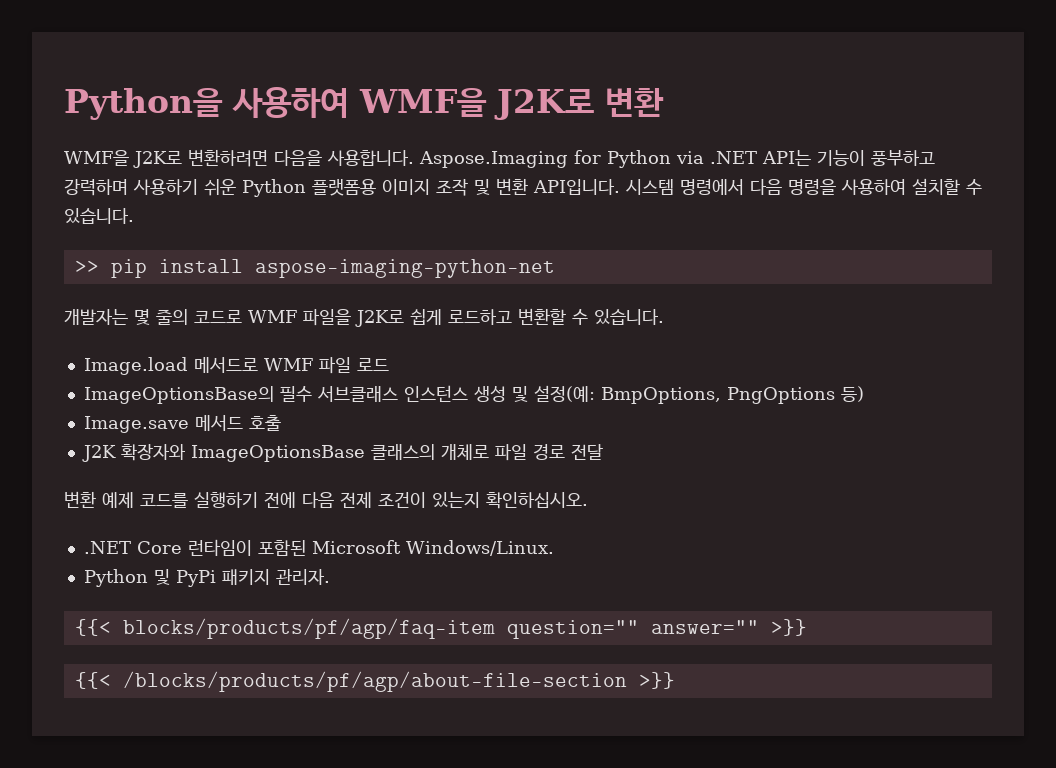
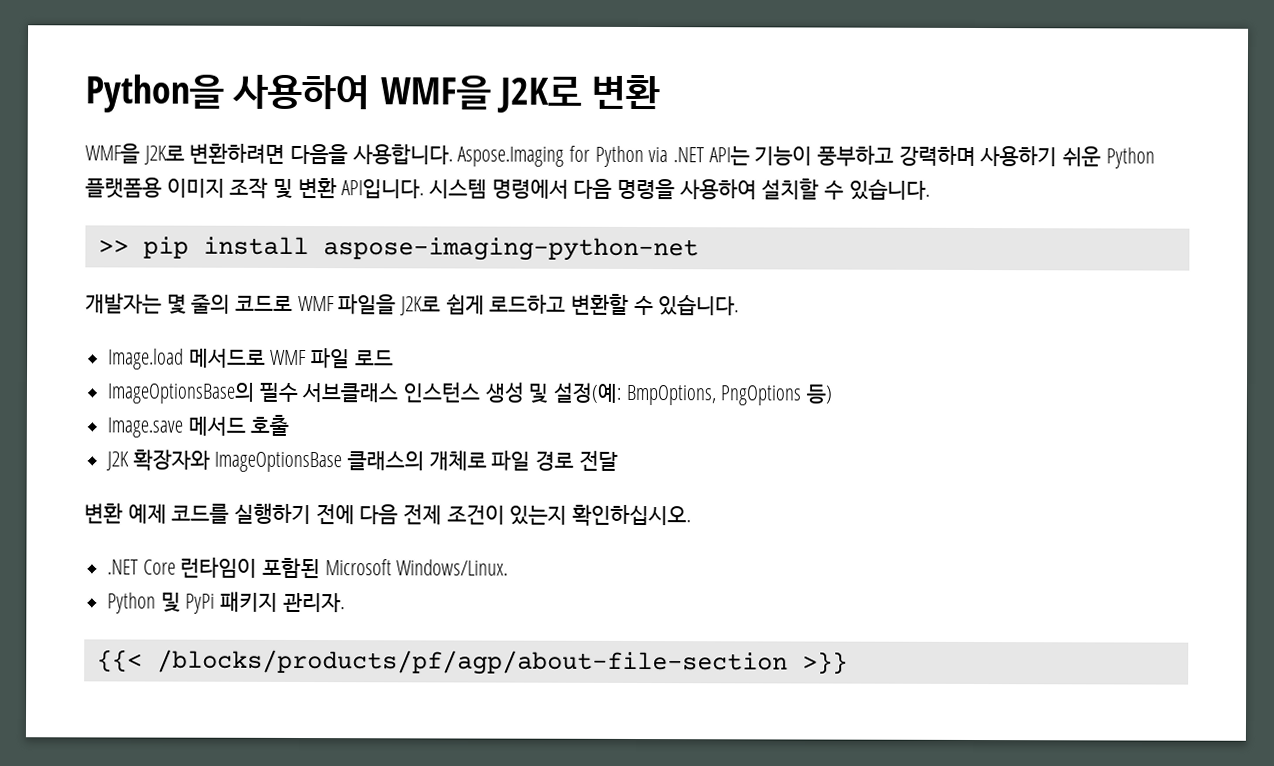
- {{< blocks/products/pf/agp/faq-item question="" answer="" >}}

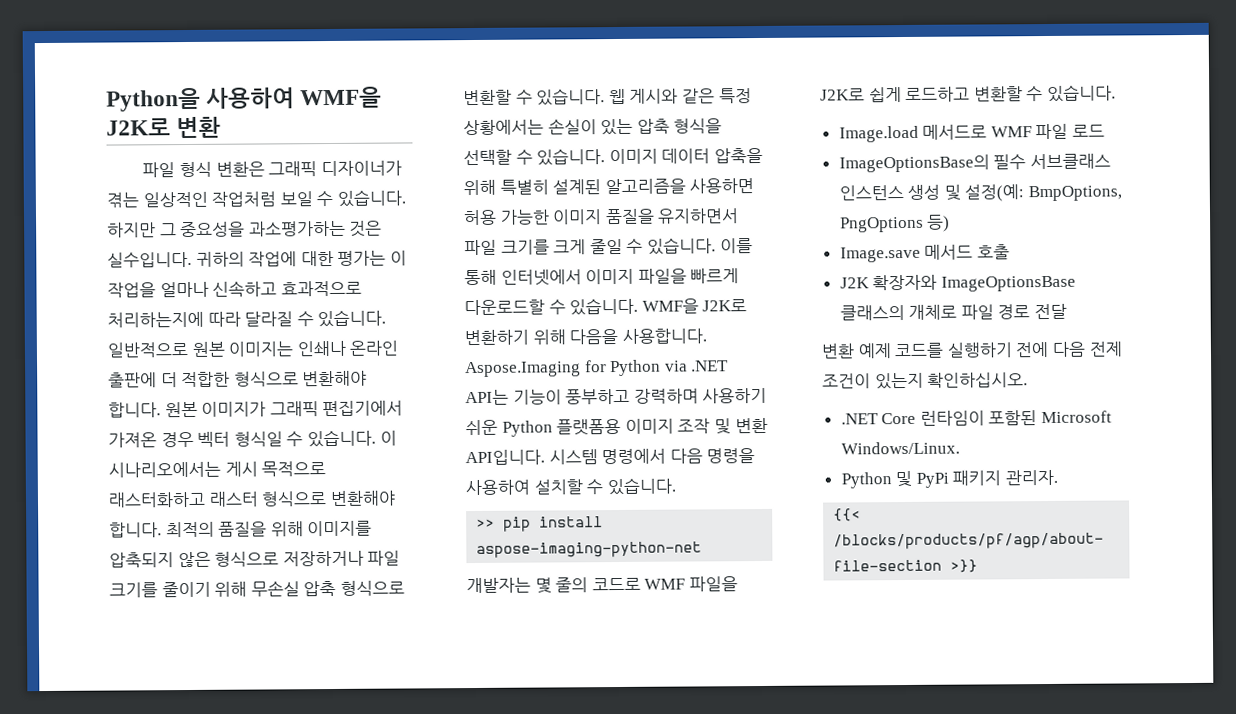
- WMF을 J2K로 변환하려면 다음을 사용합니다.
+ 파일 형식 변환은 그래픽 디자이너가 겪는 일상적인 작업처럼 보일 수 있습니다. 하지만 그 중요성을 과소평가하는 것은 실수입니다. 귀하의 작업에 대한 평가는 이 작업을 얼마나 신속하고 효과적으로 처리하는지에 따라 달라질 수 있습니다. 일반적으로 원본 이미지는 인쇄나 온라인 출판에 더 적합한 형식으로 변환해야 합니다. 원본 이미지가 그래픽 편집기에서 가져온 경우 벡터 형식일 수 있습니다. 이 시나리오에서는 게시 목적으로 래스터화하고 래스터 형식으로 변환해야 합니다. 최적의 품질을 위해 이미지를 압축되지 않은 형식으로 저장하거나 파일 크기를 줄이기 위해 무손실 압축 형식으로 변환할 수 있습니다. 웹 게시와 같은 특정 상황에서는 손실이 있는 압축 형식을 선택할 수 있습니다. 이미지 데이터 압축을 위해 특별히 설계된 알고리즘을 사용하면 허용 가능한 이미지 품질을 유지하면서 파일 크기를 크게 줄일 수 있습니다. 이를 통해 인터넷에서 이미지 파일을 빠르게 다운로드할 수 있습니다. WMF을 J2K로 변환하기 위해 다음을 사용합니다.

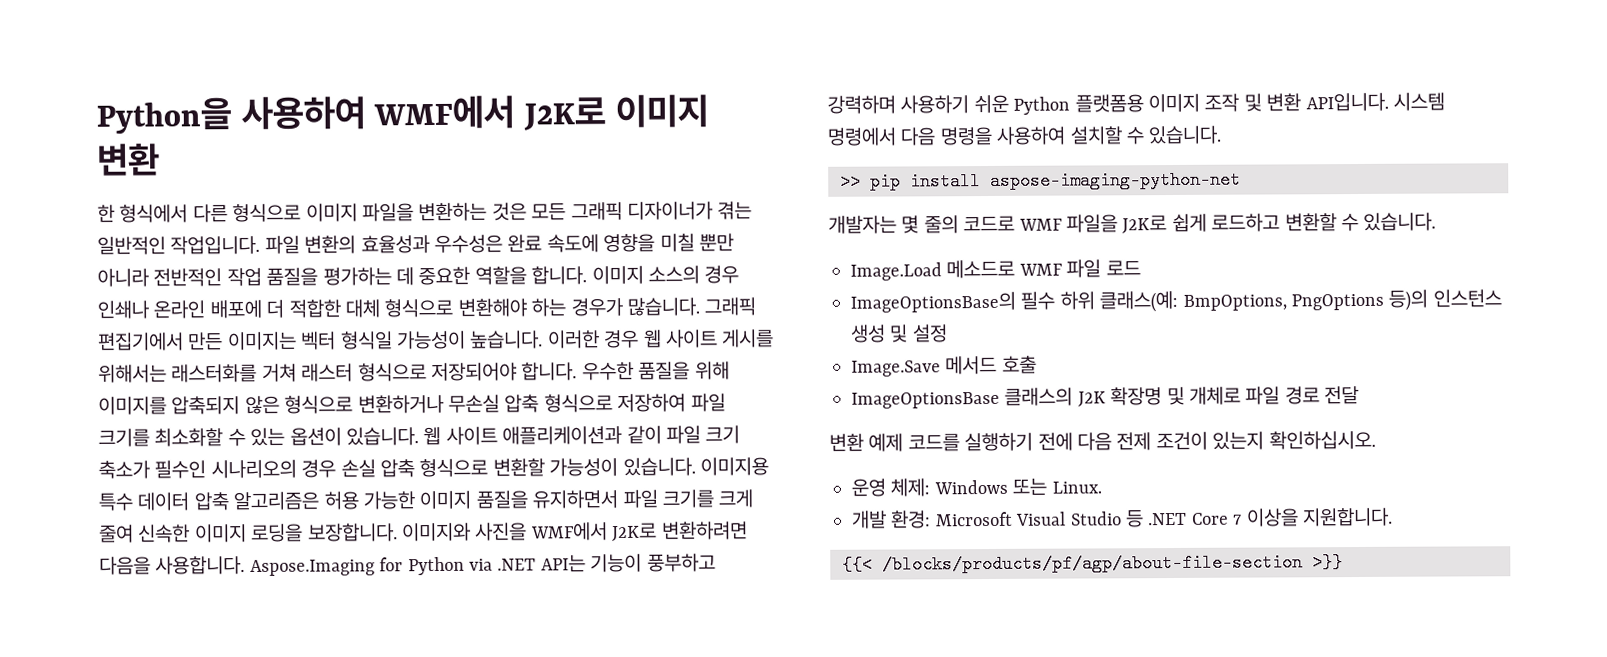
- Python을 사용하여 WMF을 J2K로 변환
- 파일 형식 변환은 그래픽 디자이너가 겪는 일상적인 작업처럼 보일 수 있습니다. 하지만 그 중요성을 과소평가하는 것은 실수입니다. 귀하의 작업에 대한 평가는 이 작업을 얼마나 신속하고 효과적으로 처리하는지에 따라 달라질 수 있습니다. 일반적으로 원본 이미지는 인쇄나 온라인 출판에 더 적합한 형식으로 변환해야 합니다. 원본 이미지가 그래픽 편집기에서 가져온 경우 벡터 형식일 수 있습니다. 이 시나리오에서는 게시 목적으로 래스터화하고 래스터 형식으로 변환해야 합니다. 최적의 품질을 위해 이미지를 압축되지 않은 형식으로 저장하거나 파일 크기를 줄이기 위해 무손실 압축 형식으로 변환할 수 있습니다. 웹 게시와 같은 특정 상황에서는 손실이 있는 압축 형식을 선택할 수 있습니다. 이미지 데이터 압축을 위해 특별히 설계된 알고리즘을 사용하면 허용 가능한 이미지 품질을 유지하면서 파일 크기를 크게 줄일 수 있습니다. 이를 통해 인터넷에서 이미지 파일을 빠르게 다운로드할 수 있습니다. WMF을 J2K로 변환하기 위해 다음을 사용합니다.
+ Python을 사용하여 WMF에서 J2K로 이미지 변환
+ 한 형식에서 다른 형식으로 이미지 파일을 변환하는 것은 모든 그래픽 디자이너가 겪는 일반적인 작업입니다. 파일 변환의 효율성과 우수성은 완료 속도에 영향을 미칠 뿐만 아니라 전반적인 작업 품질을 평가하는 데 중요한 역할을 합니다. 이미지 소스의 경우 인쇄나 온라인 배포에 더 적합한 대체 형식으로 변환해야 하는 경우가 많습니다. 그래픽 편집기에서 만든 이미지는 벡터 형식일 가능성이 높습니다. 이러한 경우 웹 사이트 게시를 위해서는 래스터화를 거쳐 래스터 형식으로 저장되어야 합니다. 우수한 품질을 위해 이미지를 압축되지 않은 형식으로 변환하거나 무손실 압축 형식으로 저장하여 파일 크기를 최소화할 수 있는 옵션이 있습니다. 웹 사이트 애플리케이션과 같이 파일 크기 축소가 필수인 시나리오의 경우 손실 압축 형식으로 변환할 가능성이 있습니다. 이미지용 특수 데이터 압축 알고리즘은 허용 가능한 이미지 품질을 유지하면서 파일 크기를 크게 줄여 신속한 이미지 로딩을 보장합니다. 이미지와 사진을 WMF에서 J2K로 변환하려면 다음을 사용합니다.
- Image.load 메서드로 WMF 파일 로드
+ Image.Load 메소드로 WMF 파일 로드
- ImageOptionsBase의 필수 서브클래스 인스턴스 생성 및 설정(예: BmpOptions, PngOptions 등)
- Image.save 메서드 호출
- J2K 확장자와 ImageOptionsBase 클래스의 개체로 파일 경로 전달
+ ImageOptionsBase의 필수 하위 클래스(예: BmpOptions, PngOptions 등)의 인스턴스 생성 및 설정
+ Image.Save 메서드 호출
+ ImageOptionsBase 클래스의 J2K 확장명 및 개체로 파일 경로 전달
- .NET Core 런타임이 포함된 Microsoft Windows/Linux.
- Python 및 PyPi 패키지 관리자.
+ 운영 체제: Windows 또는 Linux.
+ 개발 환경: Microsoft Visual Studio 등 .NET Core 7 이상을 지원합니다.

